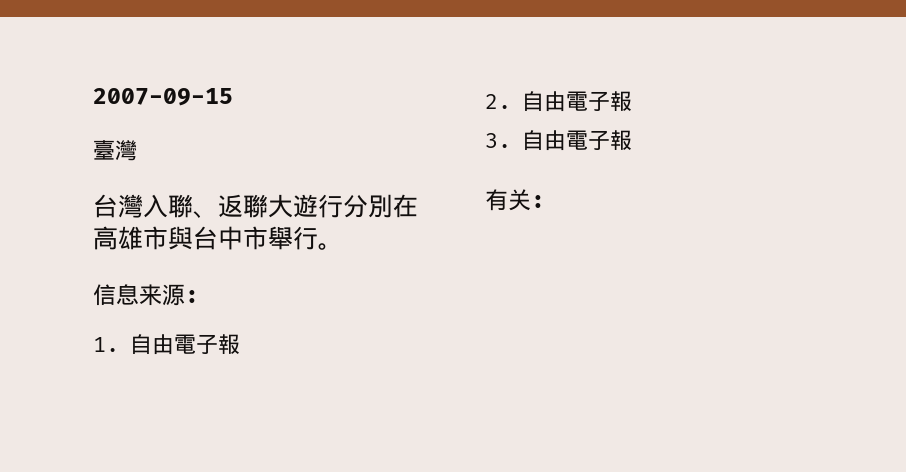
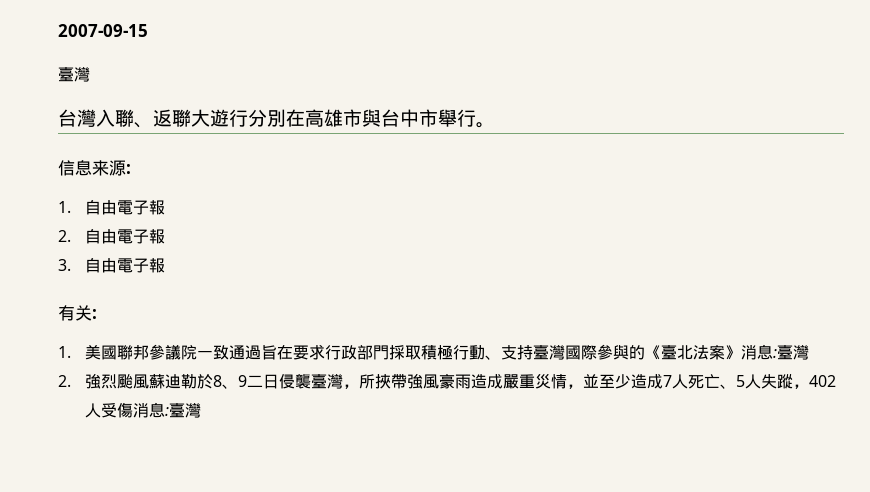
+ 1.美國聯邦參議院一致通過旨在要求行政部門採取積極行動、支持臺灣國際參與的《臺北法案》消息:臺灣
+ 2.強烈颱風蘇迪勒於8、9二日侵襲臺灣，所挾帶強風豪雨造成嚴重災情，並至少造成7人死亡、5人失蹤，402人受傷消息:臺灣

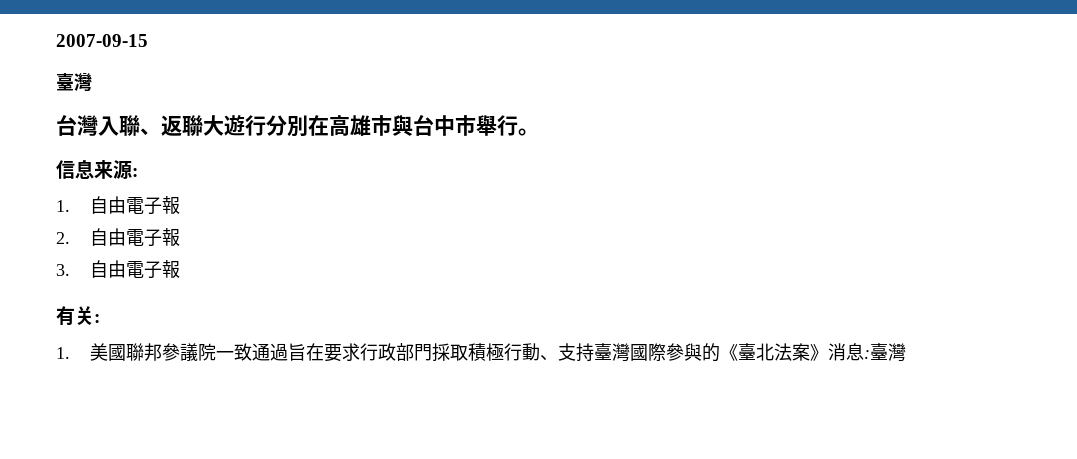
- 2.強烈颱風蘇迪勒於8、9二日侵襲臺灣，所挾帶強風豪雨造成嚴重災情，並至少造成7人死亡、5人失蹤，402人受傷消息:臺灣

